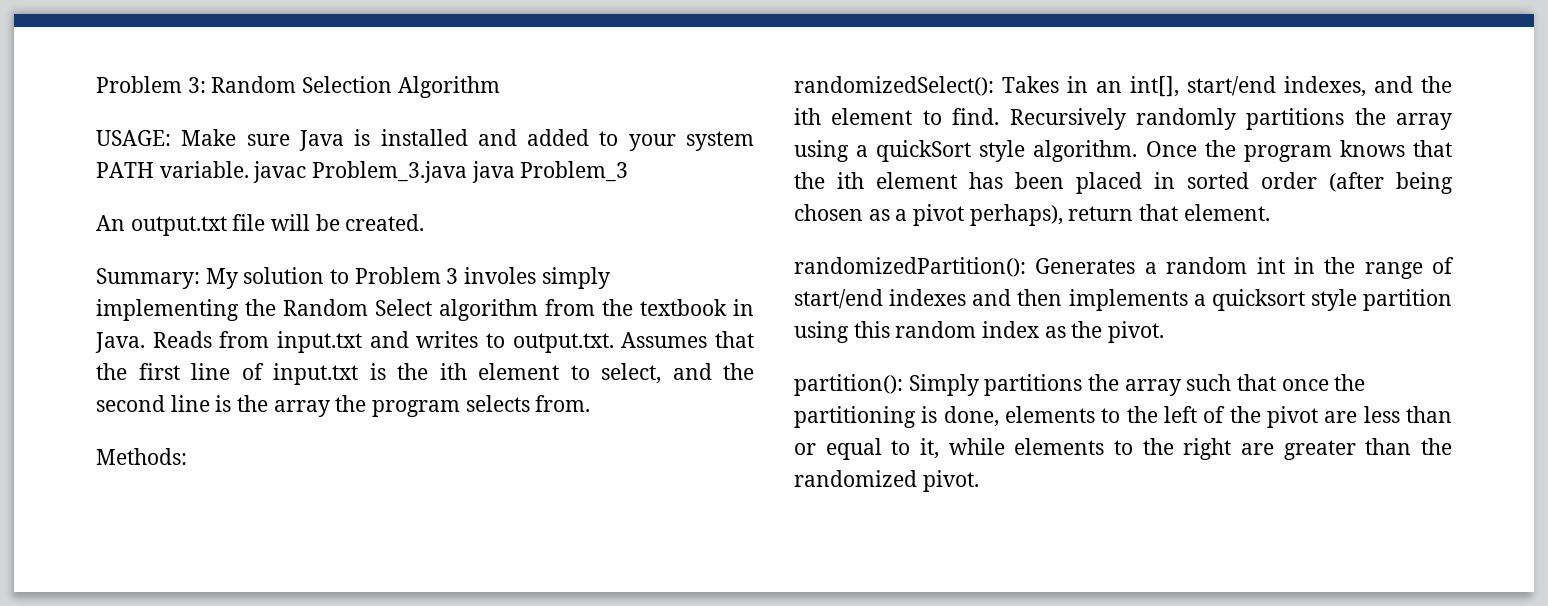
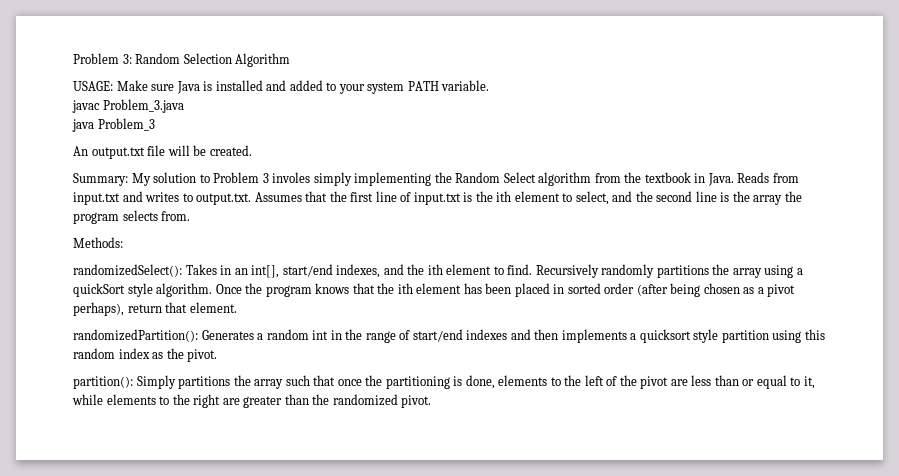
- USAGE: Make sure Java is installed and added to your system PATH variable. javac Problem_3.java java Problem_3
+ USAGE: Make sure Java is installed and added to your system PATH variable.
+ javac Problem_3.java
+ java Problem_3

